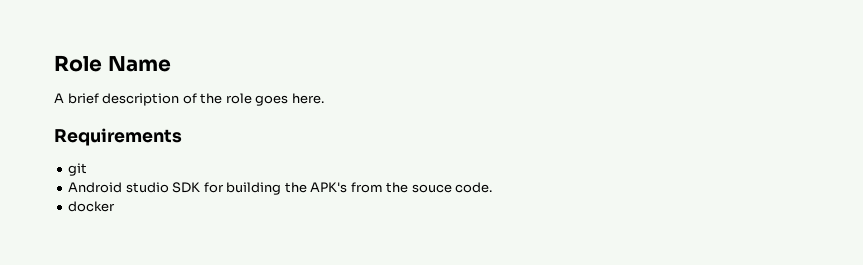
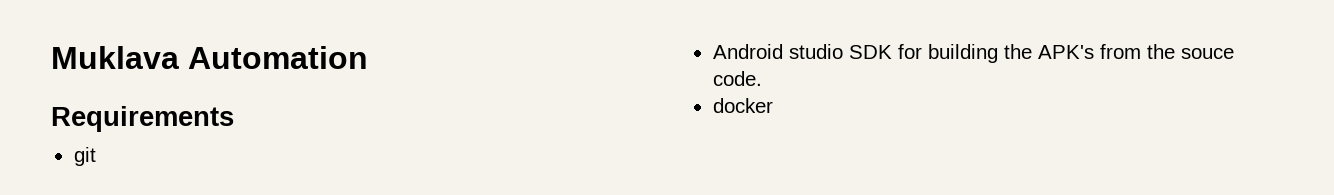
- Role Name
- A brief description of the role goes here.
+ Muklava Automation

